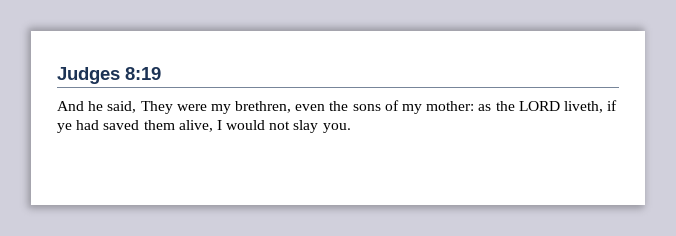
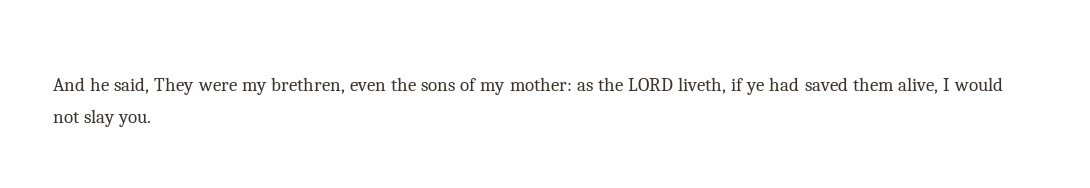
- Judges 8:19

